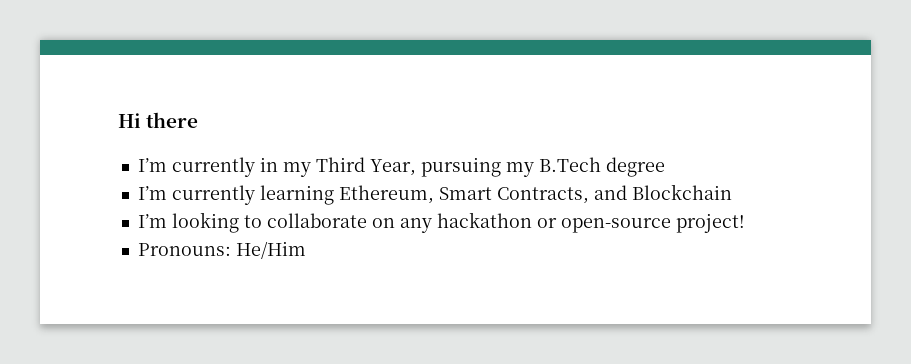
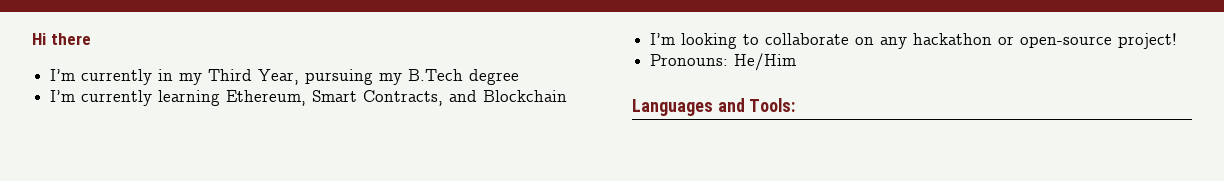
+ Languages and Tools:

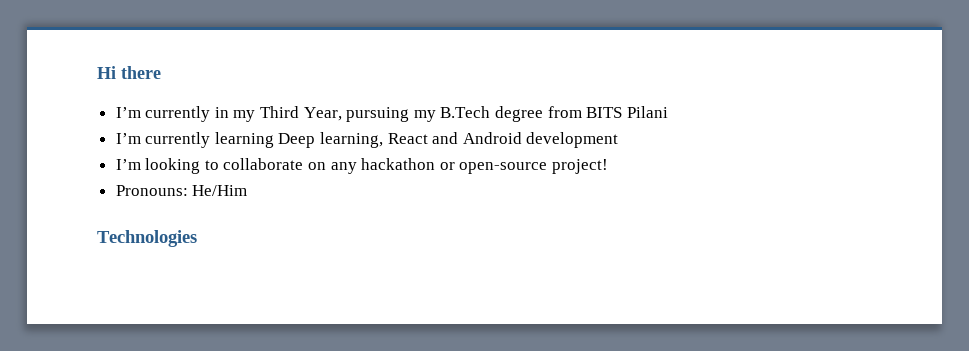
- I’m currently in my Third Year, pursuing my B.Tech degree
+ I’m currently in my Third Year, pursuing my B.Tech degree from BITS Pilani
- I’m currently learning Ethereum, Smart Contracts, and Blockchain
+ I’m currently learning Deep learning, React and Android development
- Languages and Tools:
+ Technologies

